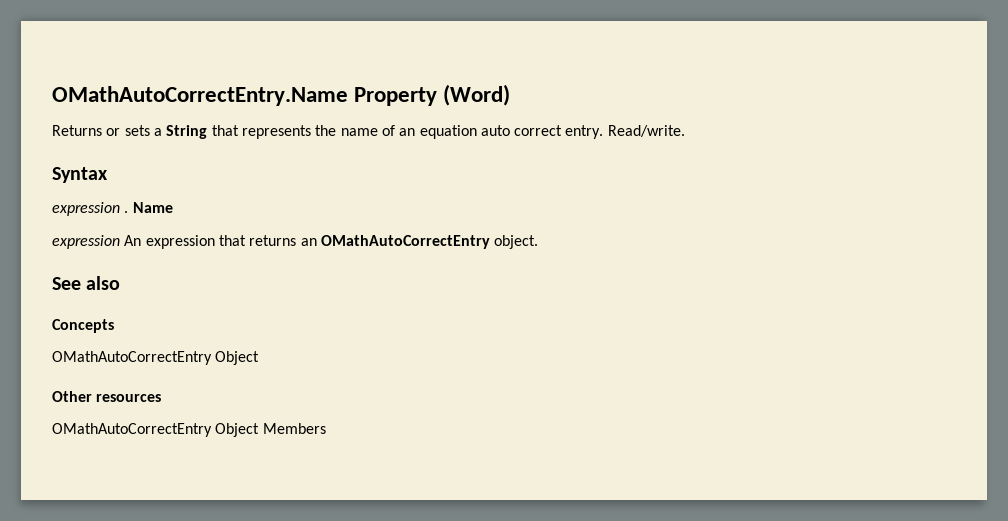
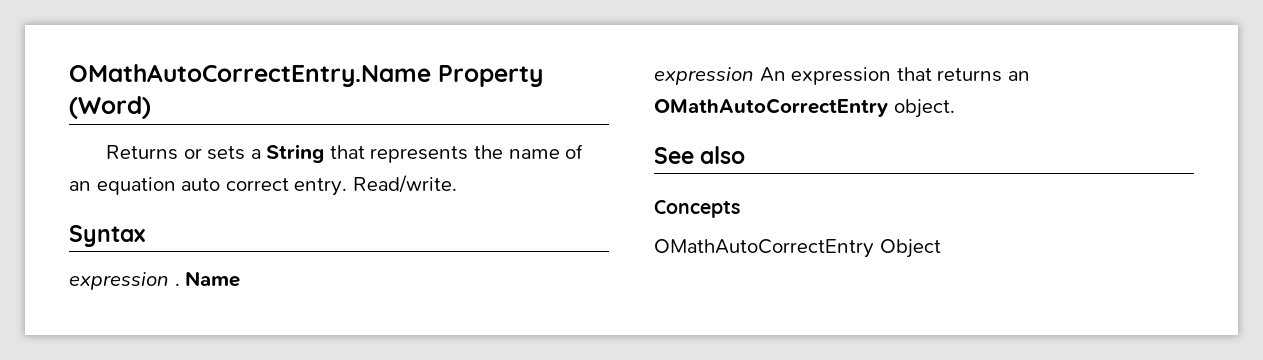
- Other resources
- OMathAutoCorrectEntry Object Members

